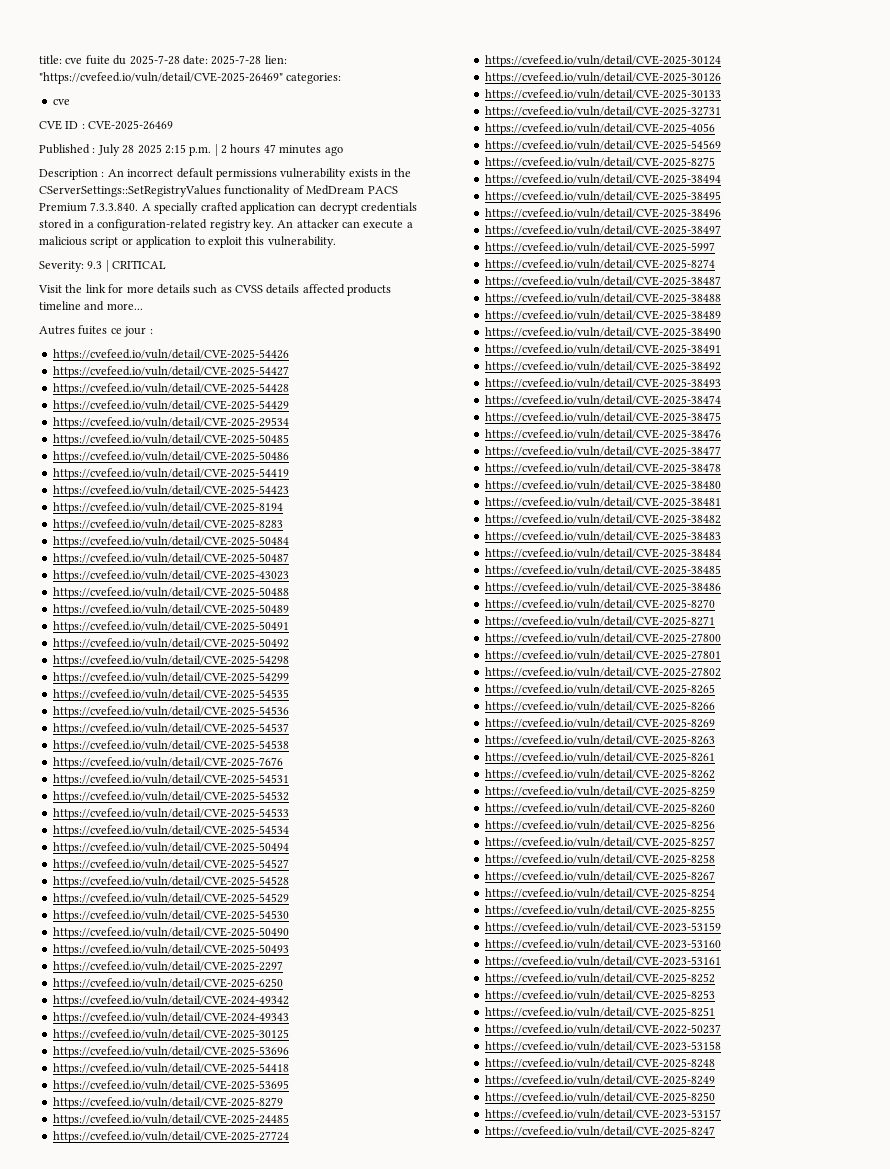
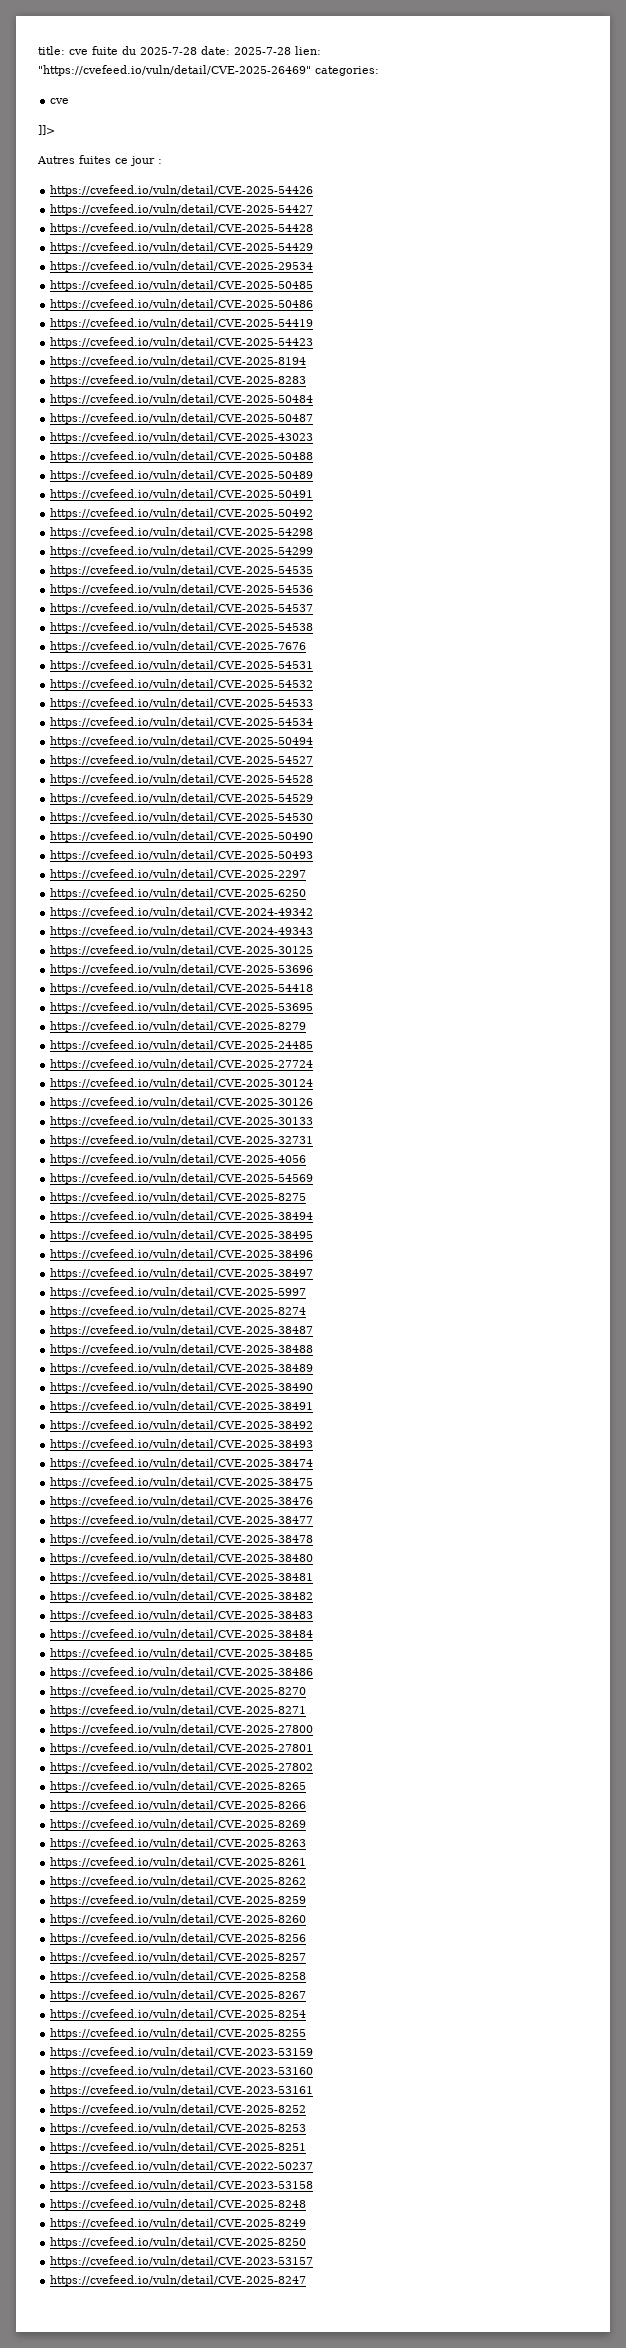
- CVE ID : CVE-2025-26469
- Published : July 28 2025 2:15 p.m. | 2 hours 47 minutes ago
- Description : An incorrect default permissions vulnerability exists in the CServerSettings::SetRegistryValues functionality of MedDream PACS Premium 7.3.3.840. A specially crafted application can decrypt credentials stored in a configuration-related registry key. An attacker can execute a malicious script or application to exploit this vulnerability.
- Severity: 9.3 | CRITICAL
- Visit the link for more details such as CVSS details affected products timeline and more...
+ ]]>

